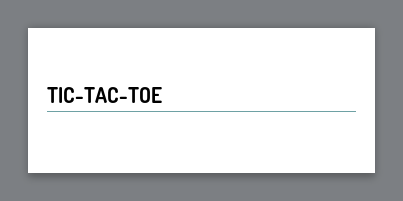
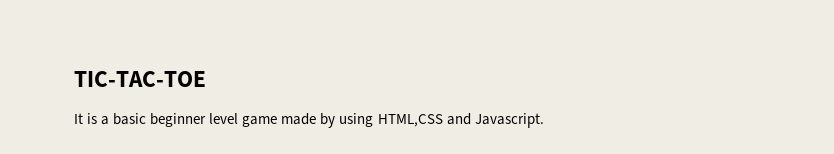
+ It is a basic beginner level game made by using HTML,CSS and Javascript.

